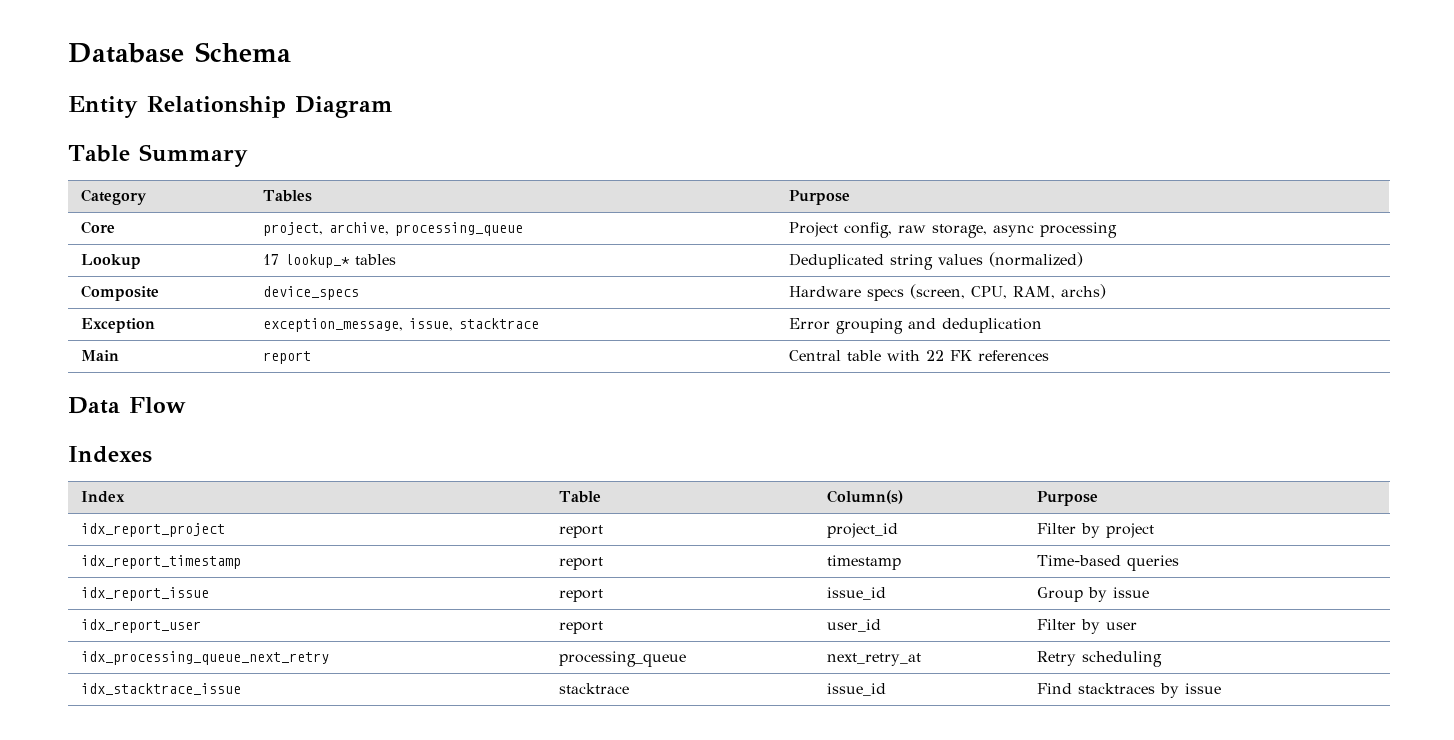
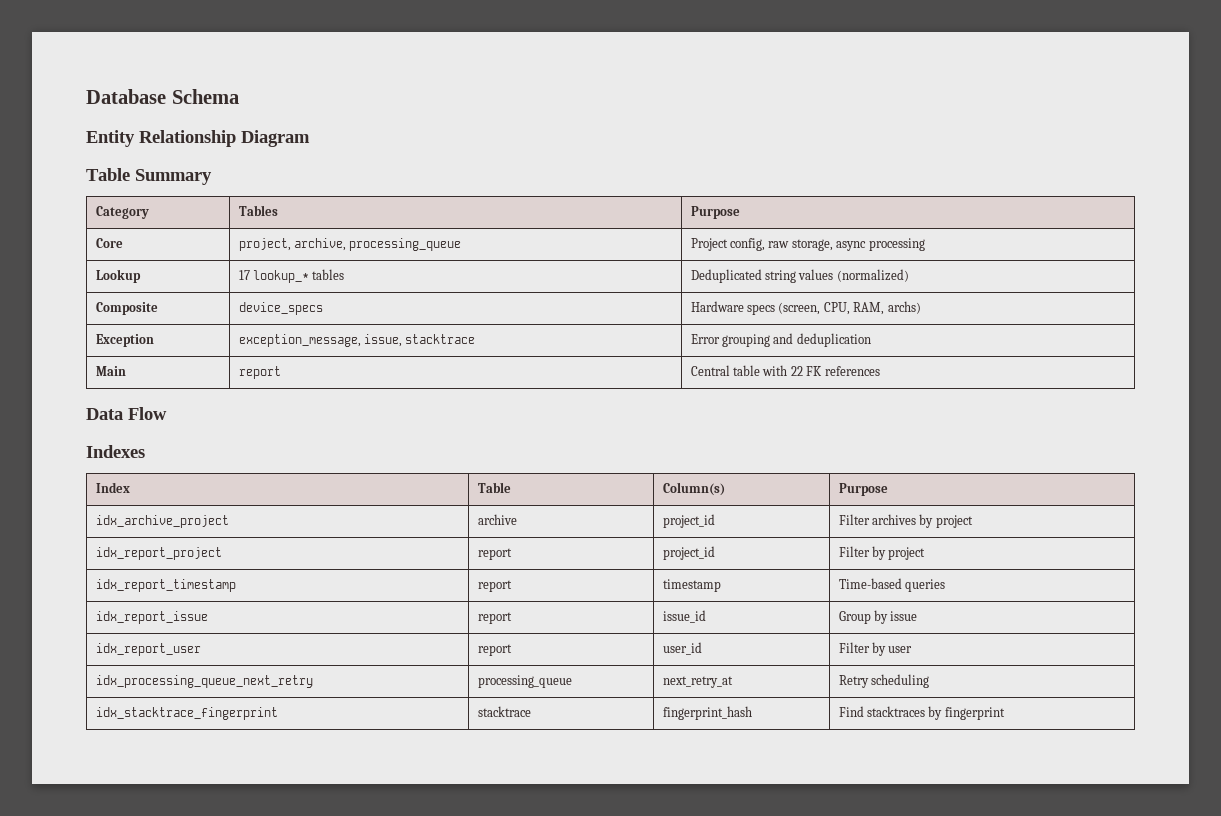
+ idx_archive_project | archive | project_id | Filter archives by project
- idx_stacktrace_issue | stacktrace | issue_id | Find stacktraces by issue
+ idx_stacktrace_fingerprint | stacktrace | fingerprint_hash | Find stacktraces by fingerprint

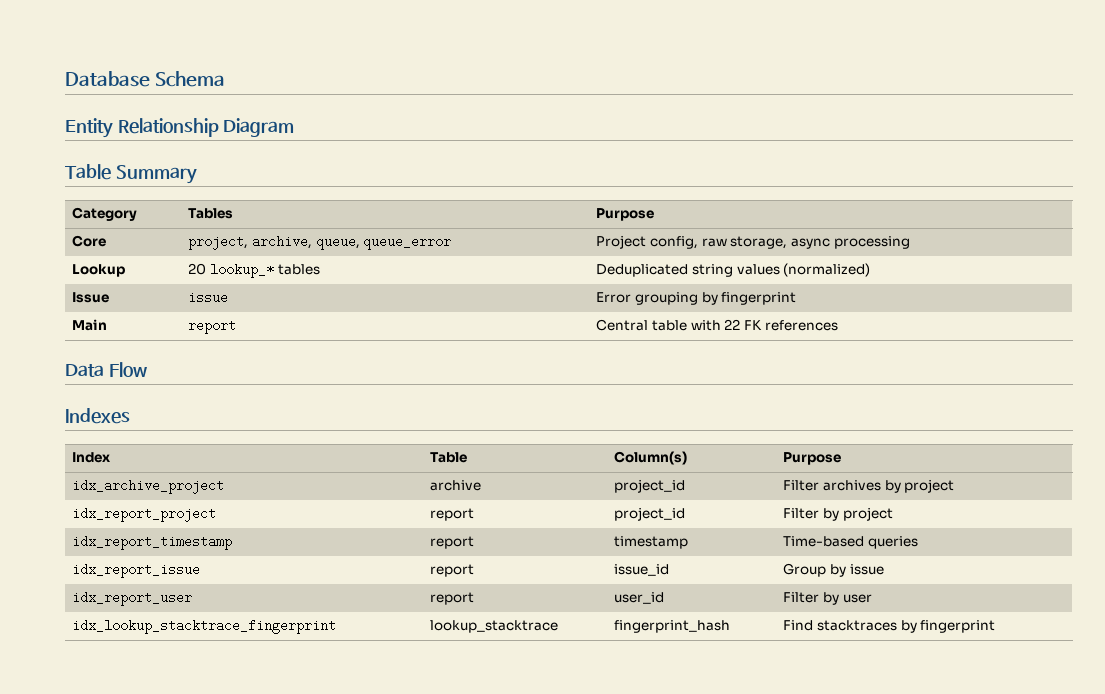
- Core | project, archive, processing_queue | Project config, raw storage, async processing
+ Core | project, archive, queue, queue_error | Project config, raw storage, async processing
- Lookup | 17 lookup_* tables | Deduplicated string values (normalized)
+ Lookup | 20 lookup_* tables | Deduplicated string values (normalized)
- Composite | device_specs | Hardware specs (screen, CPU, RAM, archs)
- Exception | exception_message, issue, stacktrace | Error grouping and deduplication
+ Issue | issue | Error grouping by fingerprint
- idx_processing_queue_next_retry | processing_queue | next_retry_at | Retry scheduling
- idx_stacktrace_fingerprint | stacktrace | fingerprint_hash | Find stacktraces by fingerprint
+ idx_lookup_stacktrace_fingerprint | lookup_stacktrace | fingerprint_hash | Find stacktraces by fingerprint

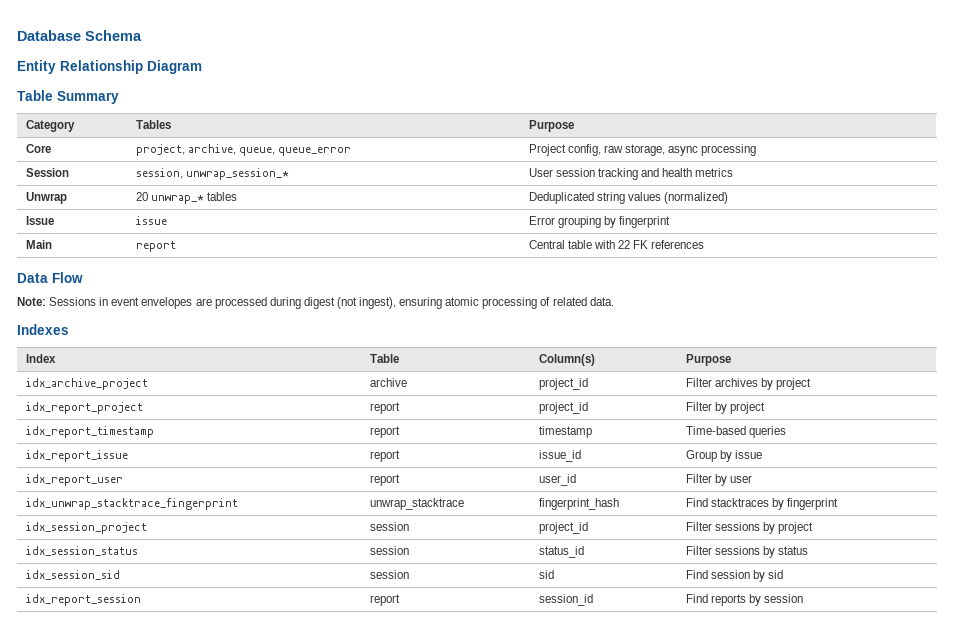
- Lookup | 20 lookup_* tables | Deduplicated string values (normalized)
+ Session | session, unwrap_session_* | User session tracking and health metrics
+ Unwrap | 20 unwrap_* tables | Deduplicated string values (normalized)
+ Note: Sessions in event envelopes are processed during digest (not ingest), ensuring atomic processing of related data.
- idx_lookup_stacktrace_fingerprint | lookup_stacktrace | fingerprint_hash | Find stacktraces by fingerprint
+ idx_unwrap_stacktrace_fingerprint | unwrap_stacktrace | fingerprint_hash | Find stacktraces by fingerprint
+ idx_session_project | session | project_id | Filter sessions by project
+ idx_session_status | session | status_id | Filter sessions by status
+ idx_session_sid | session | sid | Find session by sid
+ idx_report_session | report | session_id | Find reports by session

